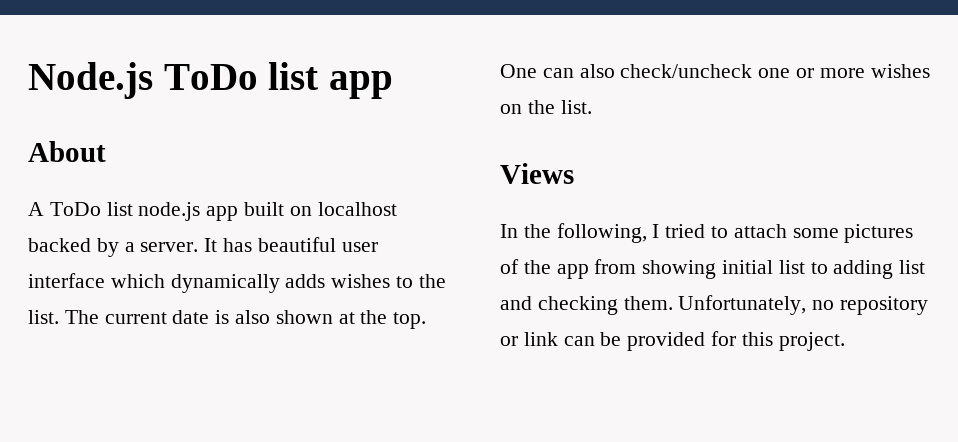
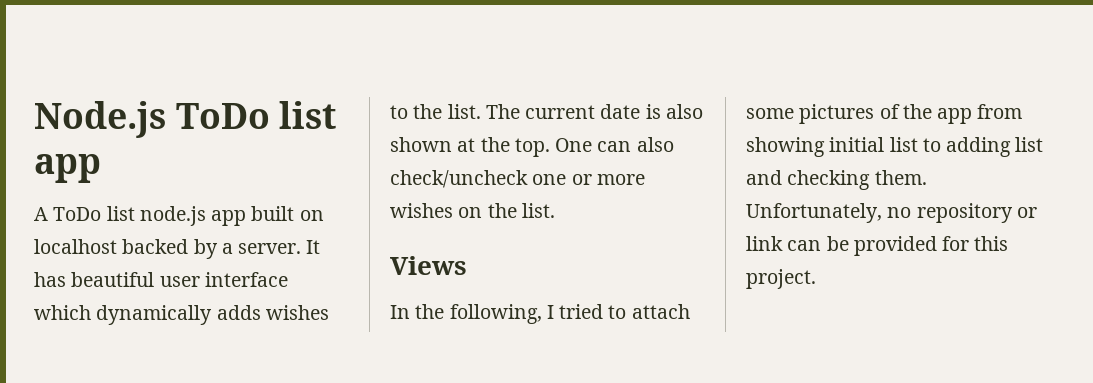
- About

